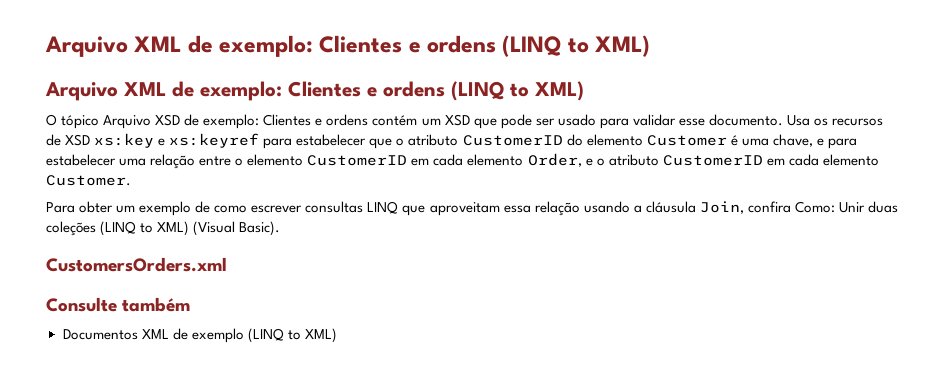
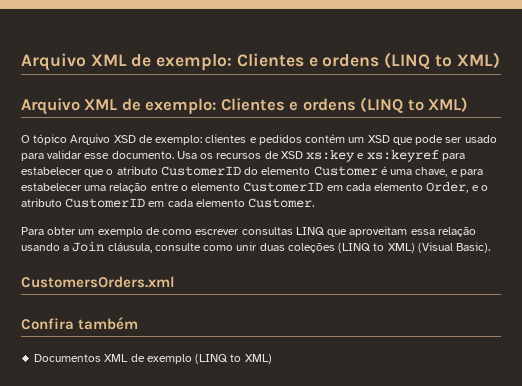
- O tópico Arquivo XSD de exemplo: Clientes e ordens contém um XSD que pode ser usado para validar esse documento.
+ O tópico Arquivo XSD de exemplo: clientes e pedidos contém um XSD que pode ser usado para validar esse documento.
- Para obter um exemplo de como escrever consultas LINQ que aproveitam essa relação usando a cláusula Join, confira Como: Unir duas coleções (LINQ to XML) (Visual Basic).
+ Para obter um exemplo de como escrever consultas LINQ que aproveitam essa relação usando a Join cláusula, consulte como unir duas coleções (LINQ to XML) (Visual Basic).
- Consulte também
+ Confira também

